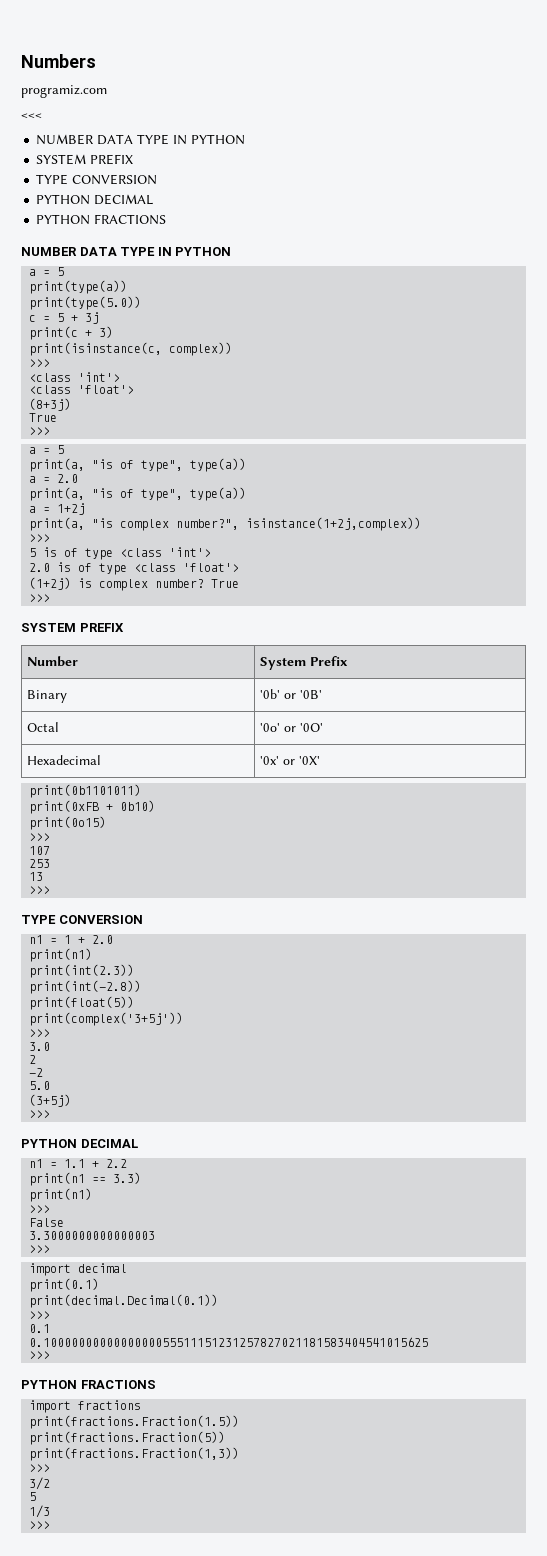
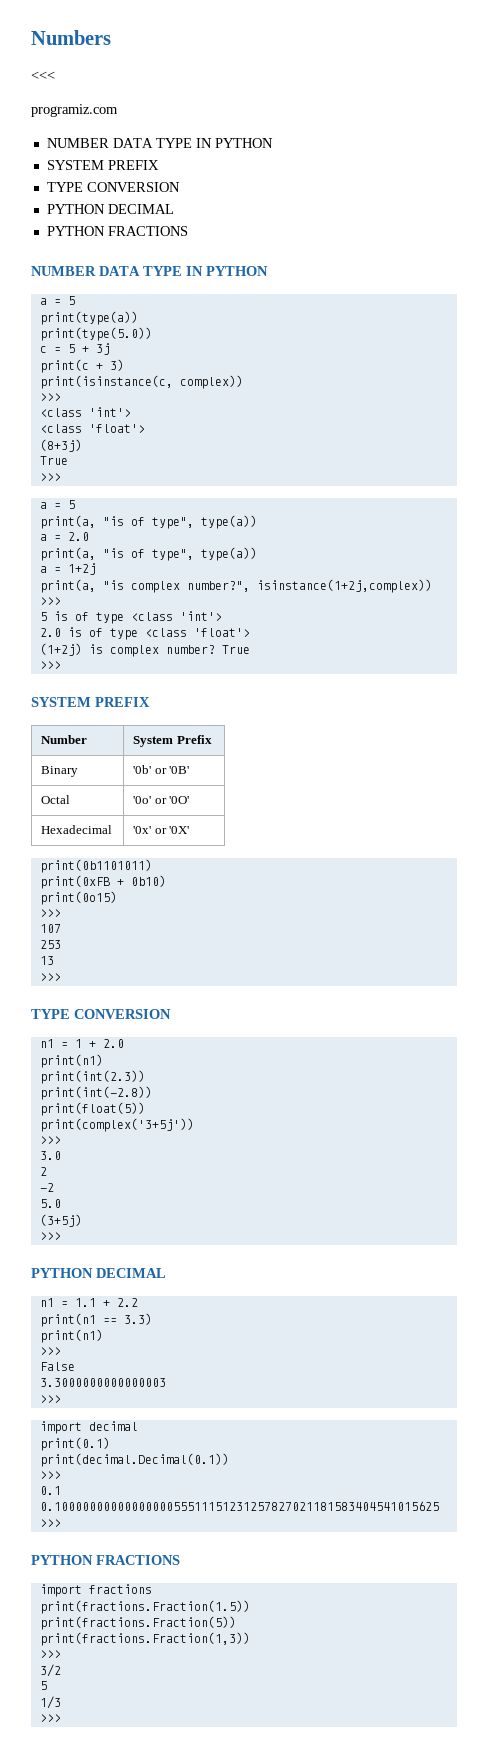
+ <<<
- <<<

